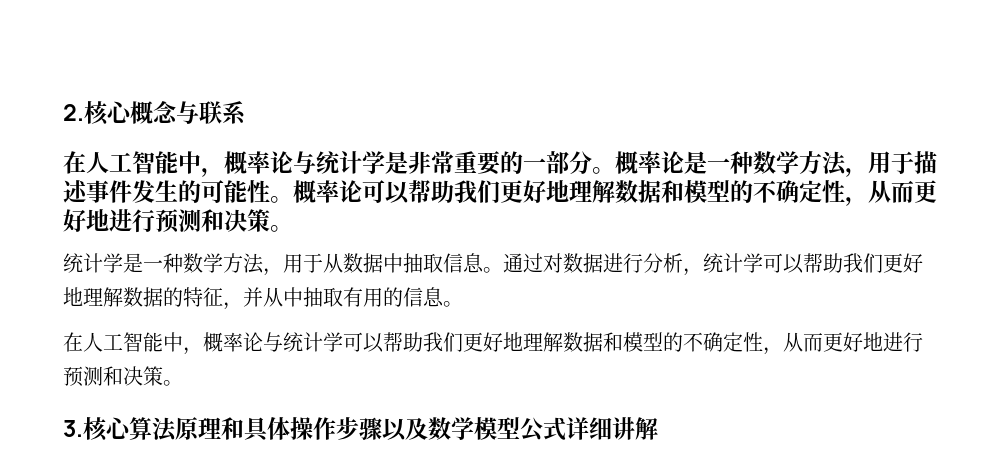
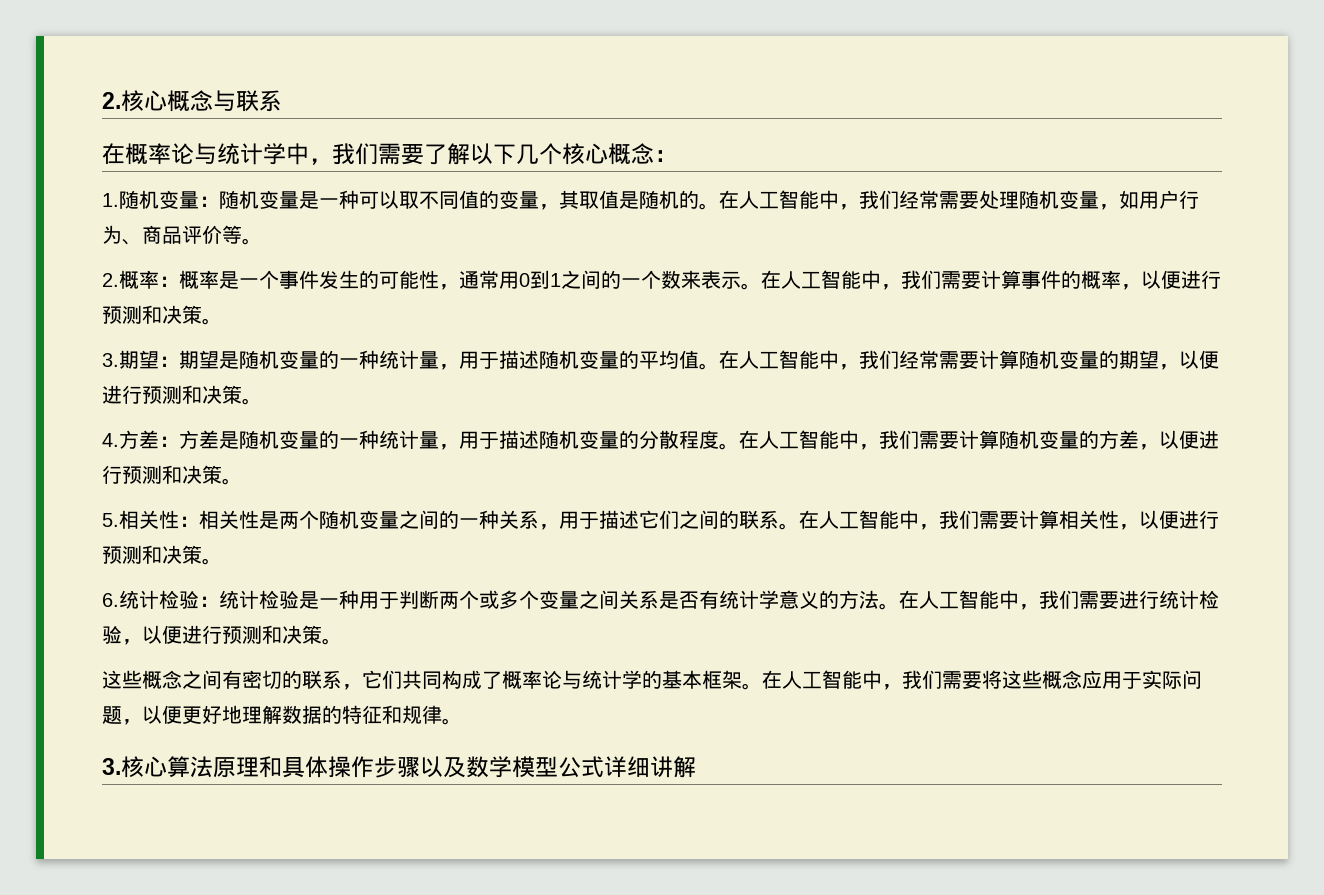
- 在人工智能中，概率论与统计学是非常重要的一部分。概率论是一种数学方法，用于描述事件发生的可能性。概率论可以帮助我们更好地理解数据和模型的不确定性，从而更好地进行预测和决策。
- 统计学是一种数学方法，用于从数据中抽取信息。通过对数据进行分析，统计学可以帮助我们更好地理解数据的特征，并从中抽取有用的信息。
- 在人工智能中，概率论与统计学可以帮助我们更好地理解数据和模型的不确定性，从而更好地进行预测和决策。
+ 在概率论与统计学中，我们需要了解以下几个核心概念：
+ 1.随机变量：随机变量是一种可以取不同值的变量，其取值是随机的。在人工智能中，我们经常需要处理随机变量，如用户行为、商品评价等。
+ 2.概率：概率是一个事件发生的可能性，通常用0到1之间的一个数来表示。在人工智能中，我们需要计算事件的概率，以便进行预测和决策。
+ 3.期望：期望是随机变量的一种统计量，用于描述随机变量的平均值。在人工智能中，我们经常需要计算随机变量的期望，以便进行预测和决策。
+ 4.方差：方差是随机变量的一种统计量，用于描述随机变量的分散程度。在人工智能中，我们需要计算随机变量的方差，以便进行预测和决策。
+ 5.相关性：相关性是两个随机变量之间的一种关系，用于描述它们之间的联系。在人工智能中，我们需要计算相关性，以便进行预测和决策。
+ 6.统计检验：统计检验是一种用于判断两个或多个变量之间关系是否有统计学意义的方法。在人工智能中，我们需要进行统计检验，以便进行预测和决策。
+ 这些概念之间有密切的联系，它们共同构成了概率论与统计学的基本框架。在人工智能中，我们需要将这些概念应用于实际问题，以便更好地理解数据的特征和规律。

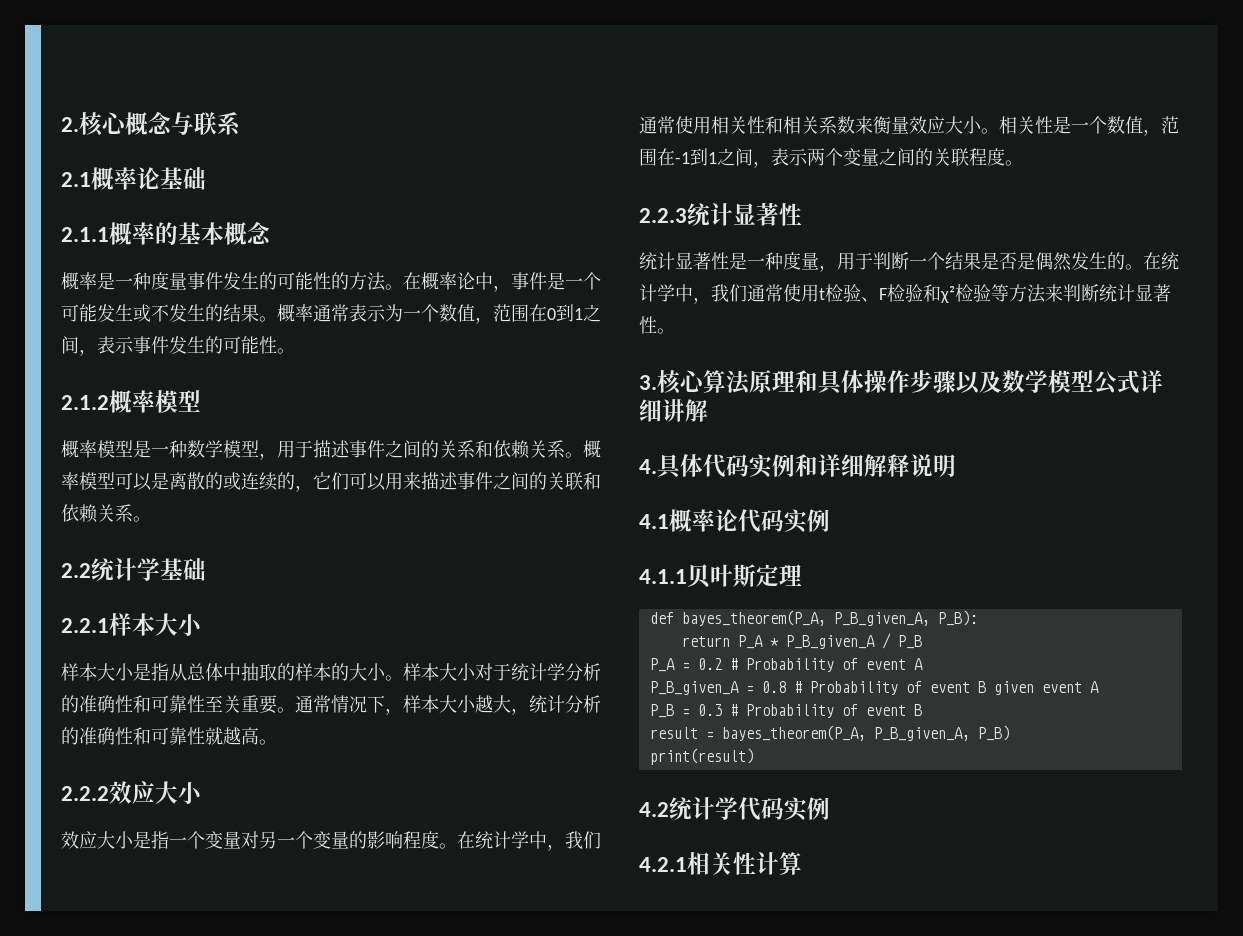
- 在概率论与统计学中，我们需要了解以下几个核心概念：
- 1.随机变量：随机变量是一种可以取不同值的变量，其取值是随机的。在人工智能中，我们经常需要处理随机变量，如用户行为、商品评价等。
- 2.概率：概率是一个事件发生的可能性，通常用0到1之间的一个数来表示。在人工智能中，我们需要计算事件的概率，以便进行预测和决策。
- 3.期望：期望是随机变量的一种统计量，用于描述随机变量的平均值。在人工智能中，我们经常需要计算随机变量的期望，以便进行预测和决策。
- 4.方差：方差是随机变量的一种统计量，用于描述随机变量的分散程度。在人工智能中，我们需要计算随机变量的方差，以便进行预测和决策。
- 5.相关性：相关性是两个随机变量之间的一种关系，用于描述它们之间的联系。在人工智能中，我们需要计算相关性，以便进行预测和决策。
- 6.统计检验：统计检验是一种用于判断两个或多个变量之间关系是否有统计学意义的方法。在人工智能中，我们需要进行统计检验，以便进行预测和决策。
- 这些概念之间有密切的联系，它们共同构成了概率论与统计学的基本框架。在人工智能中，我们需要将这些概念应用于实际问题，以便更好地理解数据的特征和规律。
+ 2.1概率论基础
+ 2.1.1概率的基本概念
+ 概率是一种度量事件发生的可能性的方法。在概率论中，事件是一个可能发生或不发生的结果。概率通常表示为一个数值，范围在0到1之间，表示事件发生的可能性。
+ 2.1.2概率模型
+ 概率模型是一种数学模型，用于描述事件之间的关系和依赖关系。概率模型可以是离散的或连续的，它们可以用来描述事件之间的关联和依赖关系。
+ 2.2统计学基础
+ 2.2.1样本大小
+ 样本大小是指从总体中抽取的样本的大小。样本大小对于统计学分析的准确性和可靠性至关重要。通常情况下，样本大小越大，统计分析的准确性和可靠性就越高。
+ 2.2.2效应大小
+ 效应大小是指一个变量对另一个变量的影响程度。在统计学中，我们通常使用相关性和相关系数来衡量效应大小。相关性是一个数值，范围在-1到1之间，表示两个变量之间的关联程度。
+ 2.2.3统计显著性
+ 统计显著性是一种度量，用于判断一个结果是否是偶然发生的。在统计学中，我们通常使用t检验、F检验和χ²检验等方法来判断统计显著性。
+ 4.具体代码实例和详细解释说明
+ 4.1概率论代码实例
+ 4.1.1贝叶斯定理
+ def bayes_theorem(P_A, P_B_given_A, P_B):
+ return P_A * P_B_given_A / P_B
+ P_A = 0.2 # Probability of event A
+ P_B_given_A = 0.8 # Probability of event B given event A
+ P_B = 0.3 # Probability of event B
+ result = bayes_theorem(P_A, P_B_given_A, P_B)
+ print(result)
+ 4.2统计学代码实例
+ 4.2.1相关性计算

